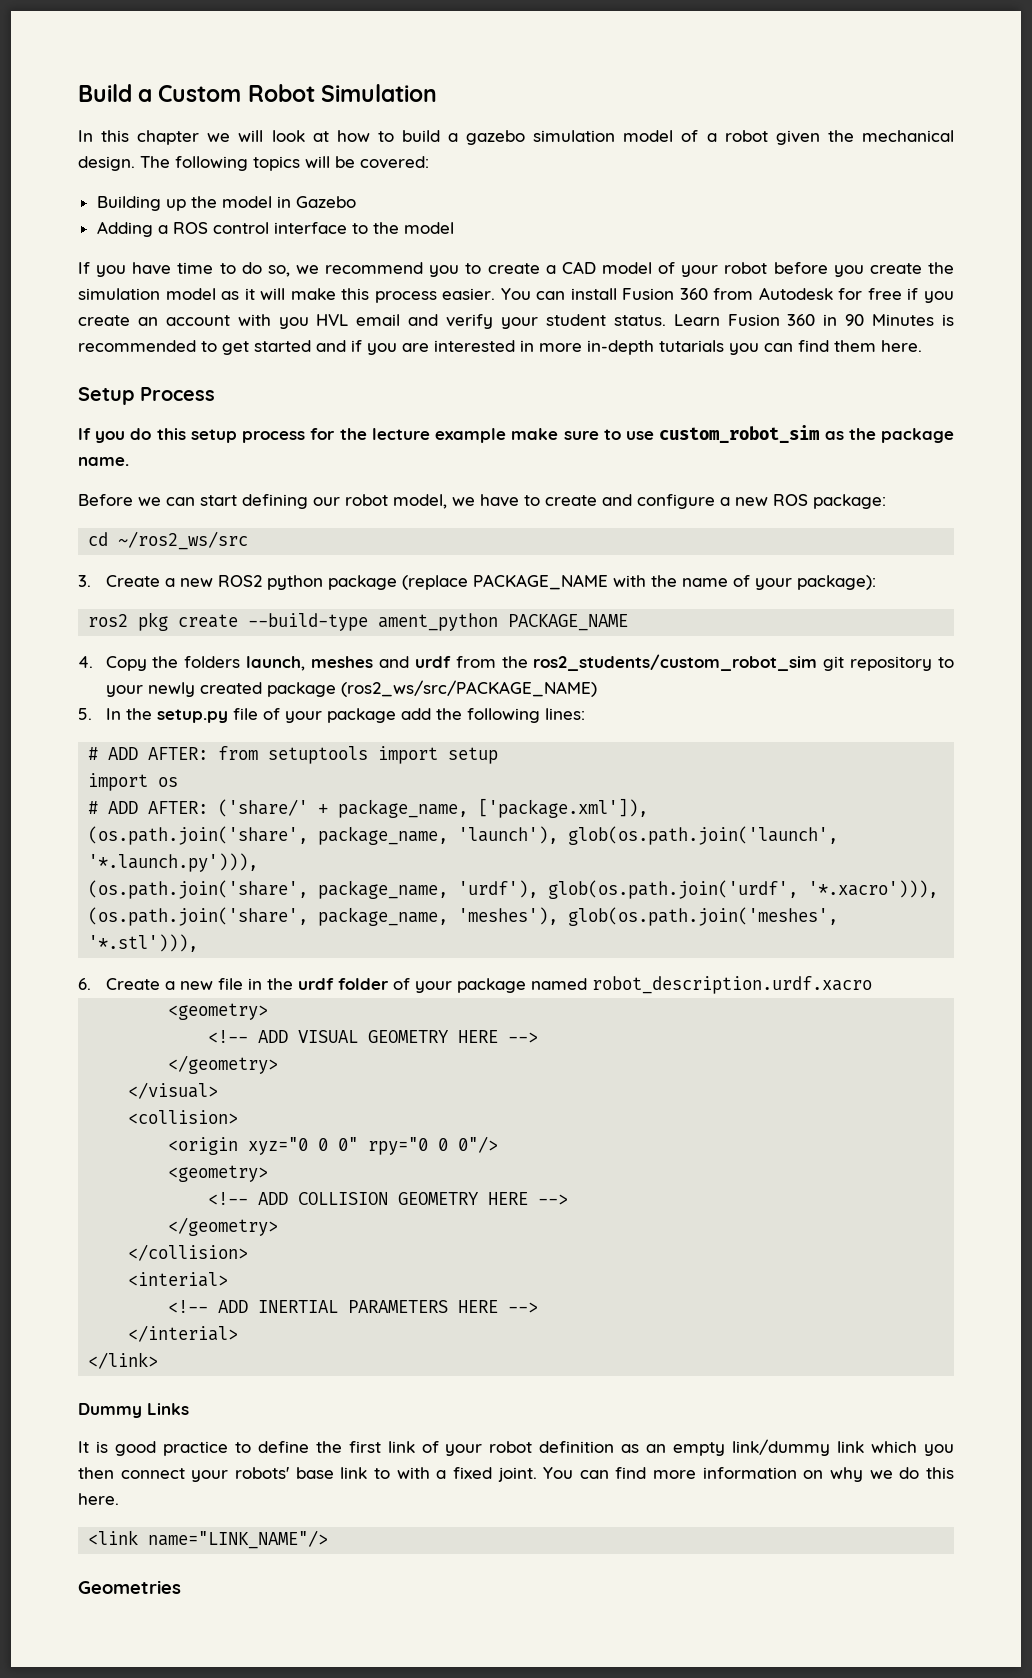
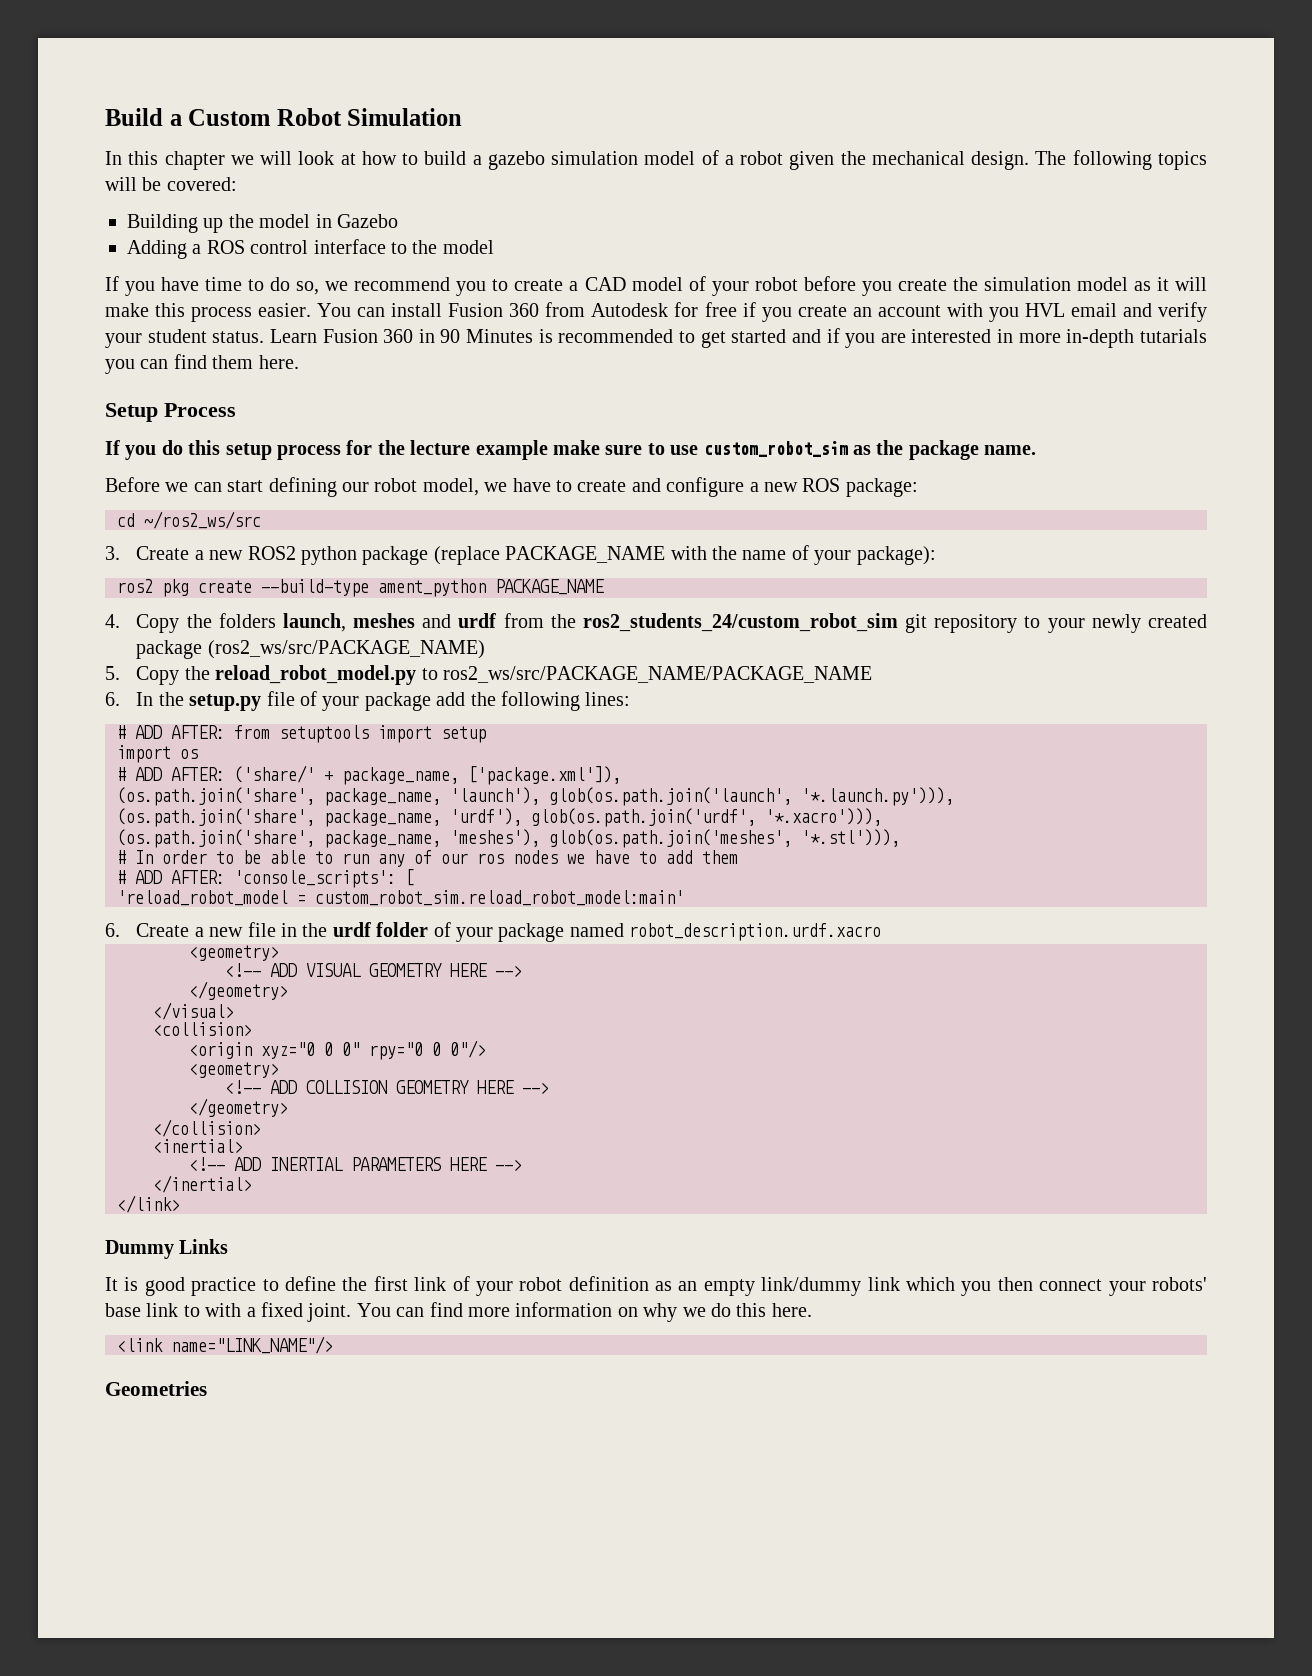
- 4. Copy the folders launch, meshes and urdf from the ros2_students/custom_robot_sim git repository to your newly created package (ros2_ws/src/PACKAGE_NAME)
+ 4. Copy the folders launch, meshes and urdf from the ros2_students_24/custom_robot_sim git repository to your newly created package (ros2_ws/src/PACKAGE_NAME)
- 5. In the setup.py file of your package add the following lines:
+ 5. Copy the reload_robot_model.py to ros2_ws/src/PACKAGE_NAME/PACKAGE_NAME
+ 6. In the setup.py file of your package add the following lines:
+ # In order to be able to run any of our ros nodes we have to add them
+ # ADD AFTER: 'console_scripts': [
+ 'reload_robot_model = custom_robot_sim.reload_robot_model:main'
- <interial>
+ <inertial>
- </interial>
+ </inertial>

